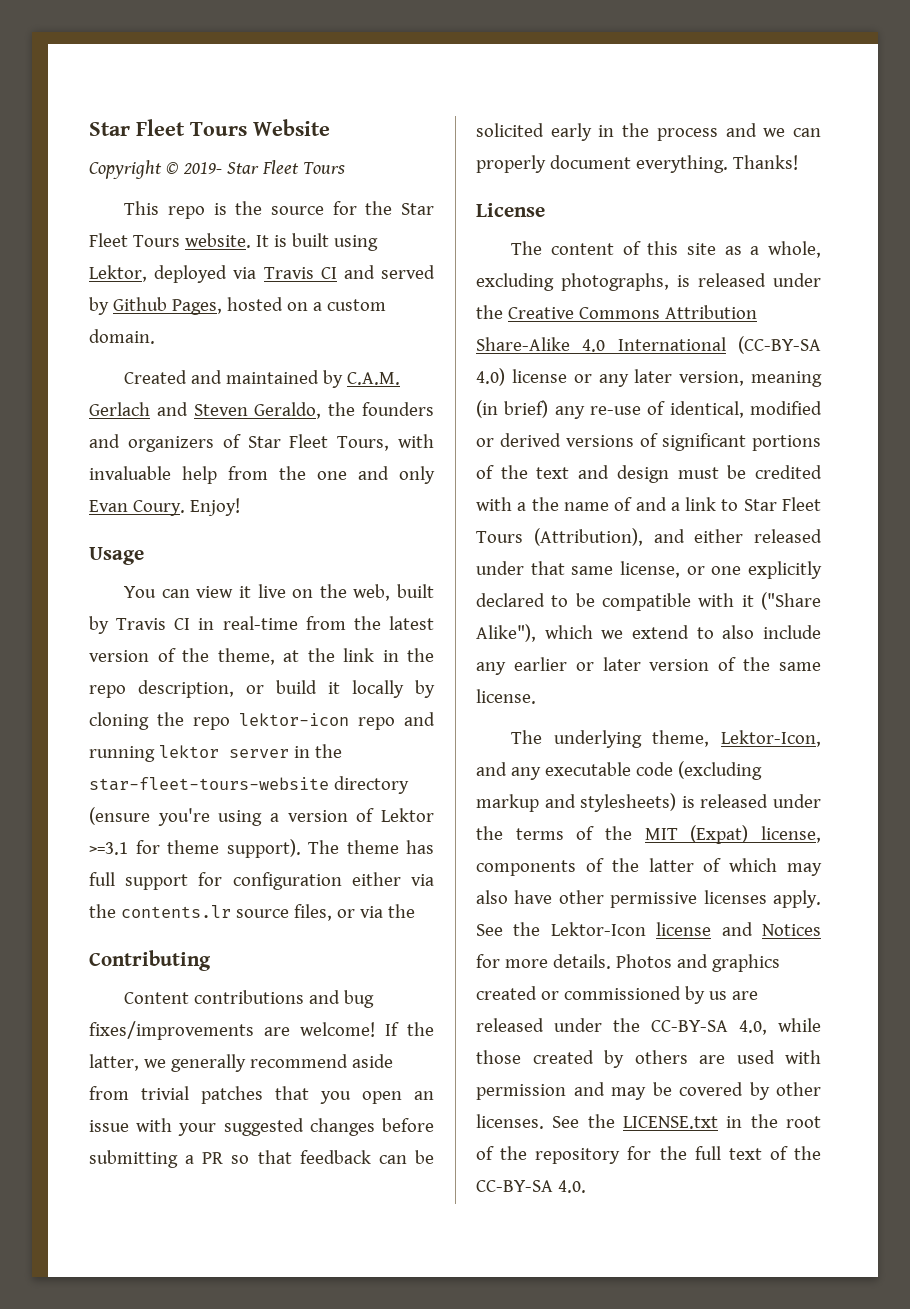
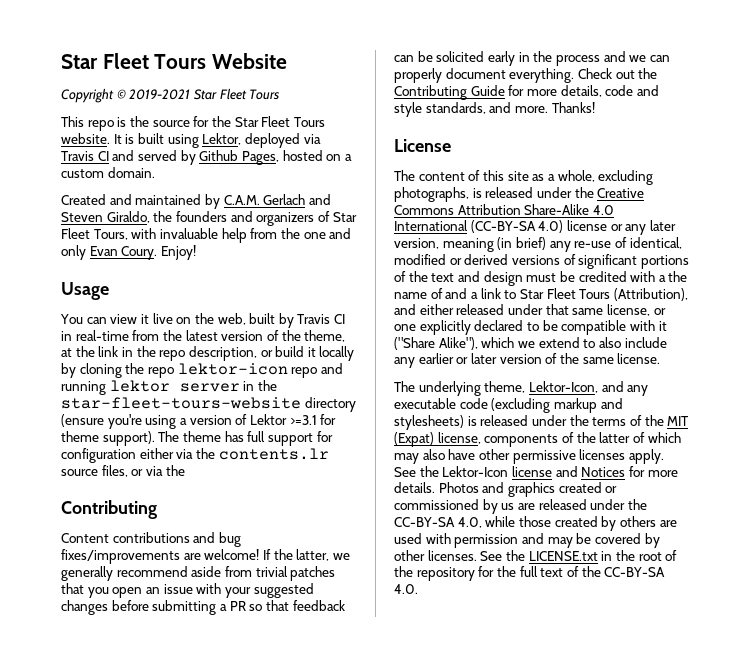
- Copyright © 2019- Star Fleet Tours
+ Copyright © 2019-2021 Star Fleet Tours
- Created and maintained by C.A.M. Gerlach and Steven Geraldo, the founders and organizers of Star Fleet Tours, with invaluable help from the one and only Evan Coury.
+ Created and maintained by C.A.M. Gerlach and Steven Giraldo, the founders and organizers of Star Fleet Tours, with invaluable help from the one and only Evan Coury.
+ Check out the Contributing Guide for more details, code and style standards, and more.

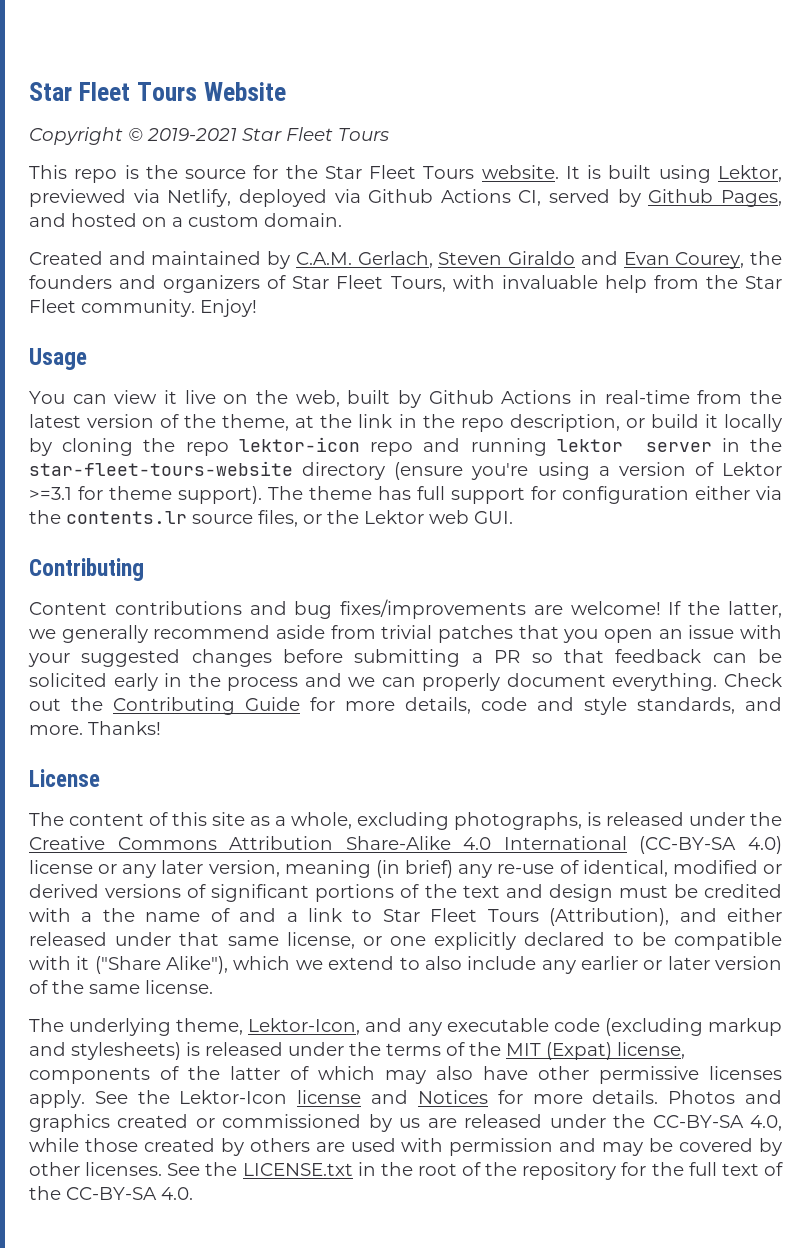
- It is built using Lektor, deployed via Travis CI and served by Github Pages, hosted on a custom domain.
+ It is built using Lektor, previewed via Netlify, deployed via Github Actions CI, served by Github Pages, and hosted on a custom domain.
- Created and maintained by C.A.M. Gerlach and Steven Giraldo, the founders and organizers of Star Fleet Tours, with invaluable help from the one and only Evan Coury.
+ Created and maintained by C.A.M. Gerlach, Steven Giraldo and Evan Courey, the founders and organizers of Star Fleet Tours, with invaluable help from the Star Fleet community.
- You can view it live on the web, built by Travis CI in real-time from the latest version of the theme, at the link in the repo description, or build it locally by cloning the repo lektor-icon repo and running lektor server in the star-fleet-tours-website directory (ensure you're using a version of Lektor >=3.1 for theme support).
+ You can view it live on the web, built by Github Actions in real-time from the latest version of the theme, at the link in the repo description, or build it locally by cloning the repo lektor-icon repo and running lektor server in the star-fleet-tours-website directory (ensure you're using a version of Lektor >=3.1 for theme support).
- The theme has full support for configuration either via the contents.lr source files, or via the
+ The theme has full support for configuration either via the contents.lr source files, or the Lektor web GUI.

